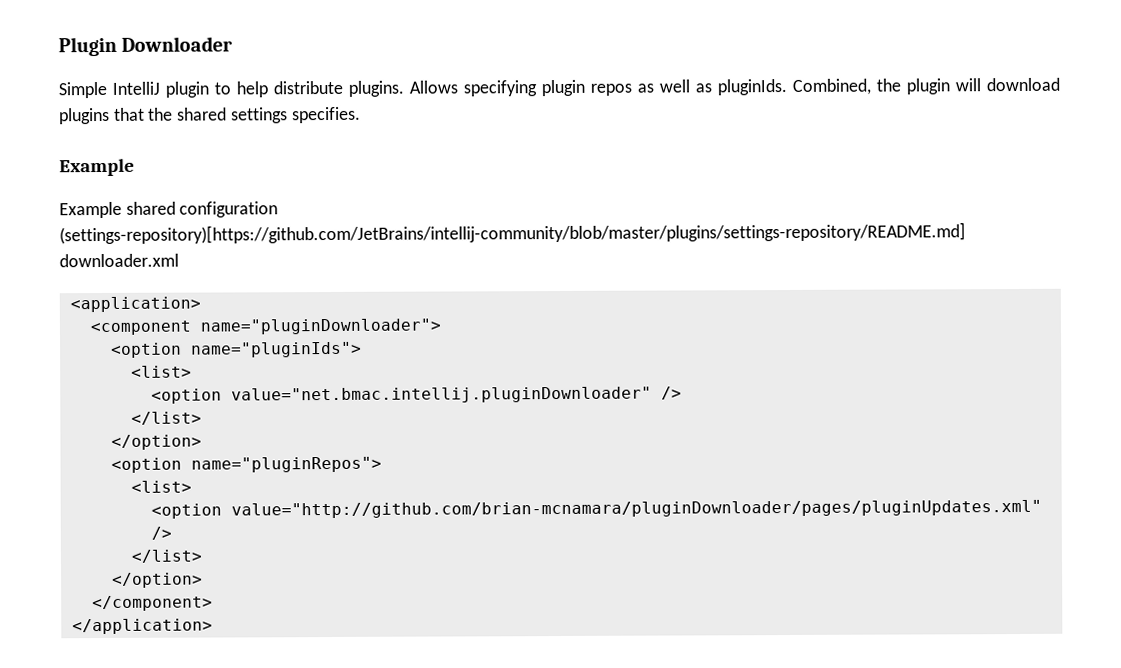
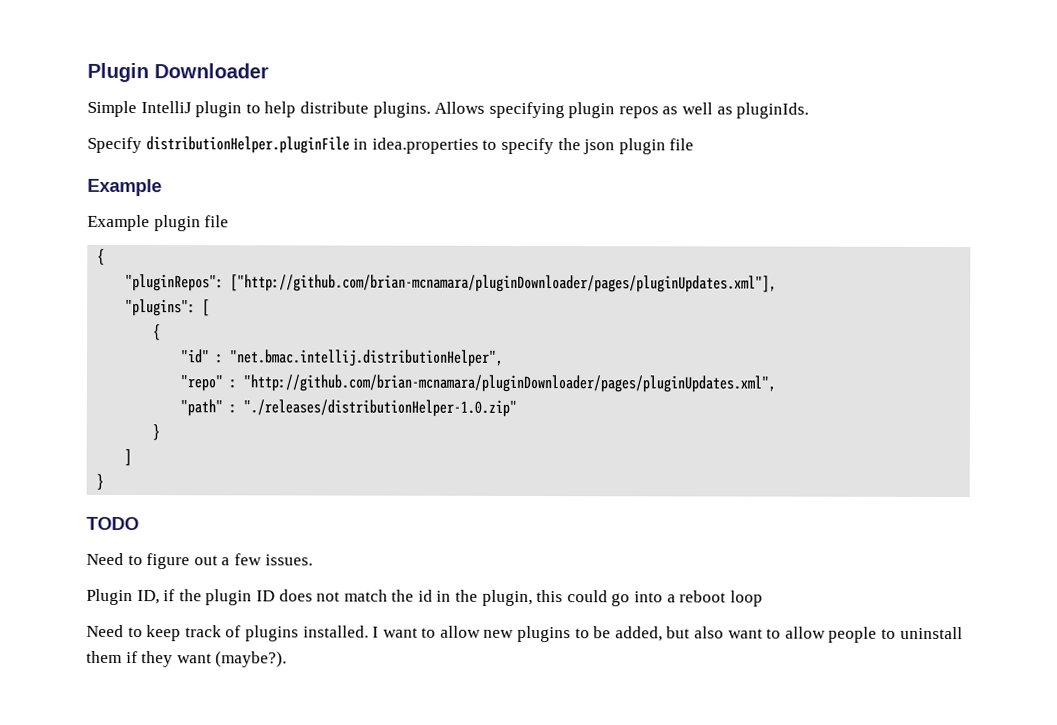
- Allows specifying plugin repos as well as pluginIds. Combined, the plugin will download plugins that the shared settings specifies.
+ Allows specifying plugin repos as well as pluginIds.
+ Specify distributionHelper.pluginFile in idea.properties to specify the json plugin file
  Example
- Example shared configuration (settings-repository)[https://github.com/JetBrains/intellij-community/blob/master/plugins/settings-repository/README.md] downloader.xml
- <application>
- <component name="pluginDownloader">
- <option name="pluginIds">
- <list>
- <option value="net.bmac.intellij.pluginDownloader" />
- </list>
- </option>
- <option name="pluginRepos">
- <list>
- <option value="http://github.com/brian-mcnamara/pluginDownloader/pages/pluginUpdates.xml" />
- </list>
- </option>
- </component>
- </application>
+ Example plugin file
+ {
+ "pluginRepos": ["http://github.com/brian-mcnamara/pluginDownloader/pages/pluginUpdates.xml"],
+ "plugins": [
+ {
+ "id" : "net.bmac.intellij.distributionHelper",
+ "repo" : "http://github.com/brian-mcnamara/pluginDownloader/pages/pluginUpdates.xml",
+ "path" : "./releases/distributionHelper-1.0.zip"
+ }
+ ]
+ }
+ TODO
+ Need to figure out a few issues.
+ Plugin ID, if the plugin ID does not match the id in the plugin, this could go into a reboot loop
+ Need to keep track of plugins installed. I want to allow new plugins to be added, but also want to allow people to uninstall them if they want (maybe?).

